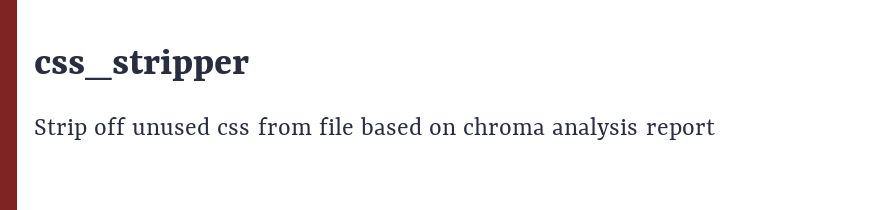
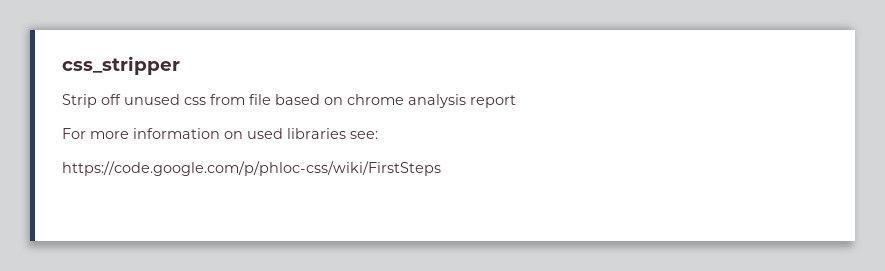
- Strip off unused css from file based on chroma analysis report
+ Strip off unused css from file based on chrome analysis report
+ For more information on used libraries see:
+ https://code.google.com/p/phloc-css/wiki/FirstSteps

